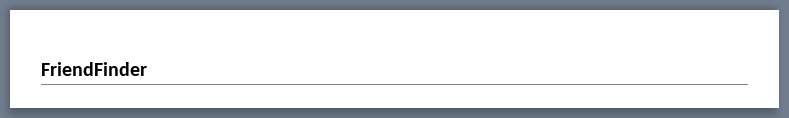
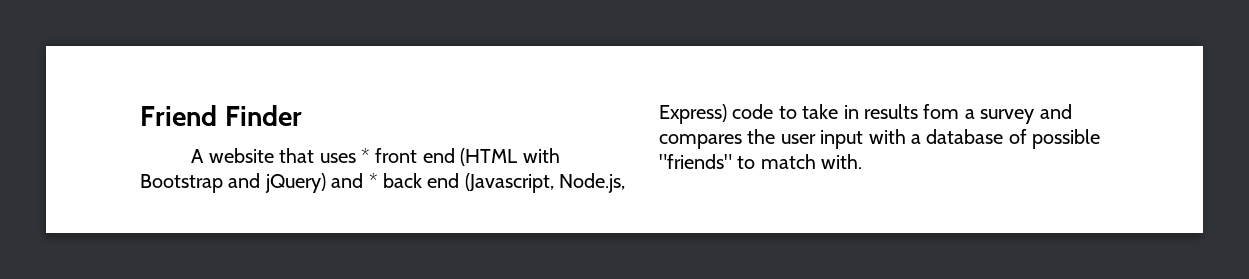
- FriendFinder
+ Friend Finder
+ A website that uses * front end (HTML with Bootstrap and jQuery) and * back end (Javascript, Node.js, Express) code to take in results fom a survey and compares the user input with a database of possible "friends" to match with.

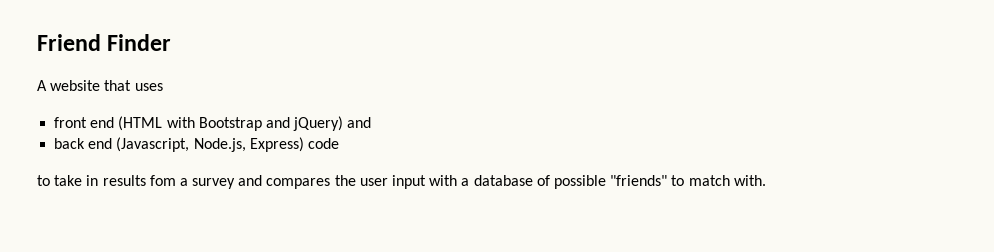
- A website that uses * front end (HTML with Bootstrap and jQuery) and * back end (Javascript, Node.js, Express) code to take in results fom a survey and compares the user input with a database of possible "friends" to match with.
+ A website that uses
+ front end (HTML with Bootstrap and jQuery) and
+ back end (Javascript, Node.js, Express) code
+ to take in results fom a survey and compares the user input with a database of possible "friends" to match with.

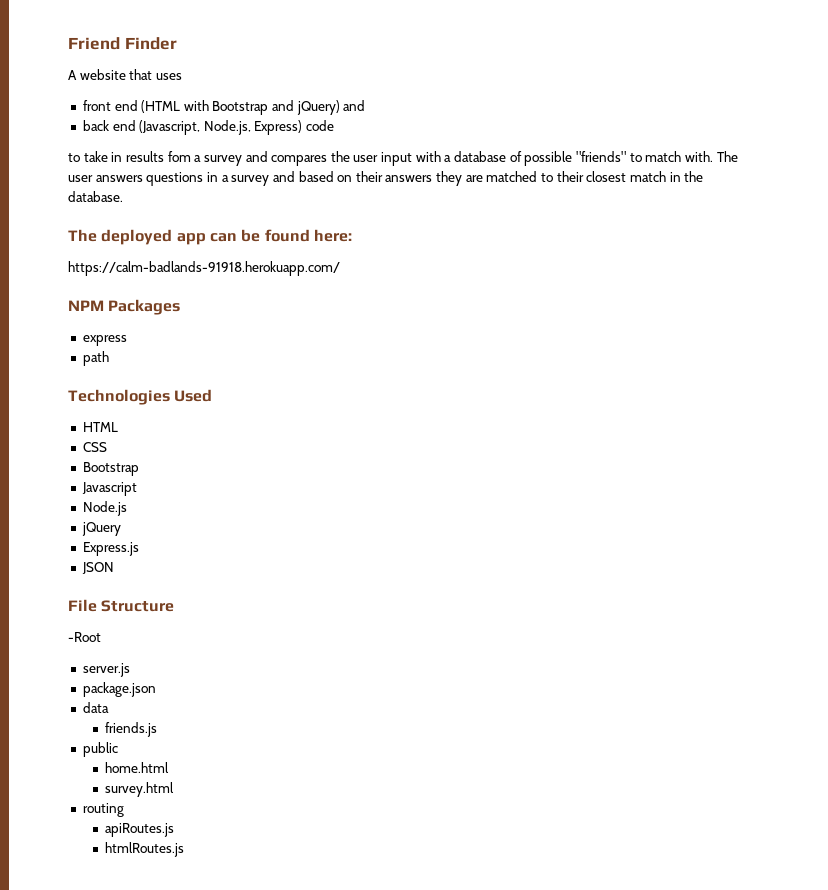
+ The user answers questions in a survey and based on their answers they are matched to their closest match in the database.
+ The deployed app can be found here:
+ https://calm-badlands-91918.herokuapp.com/
+ NPM Packages
+ express
+ path
+ Technologies Used
+ HTML
+ CSS
+ Bootstrap
+ Javascript
+ Node.js
+ jQuery
+ Express.js
+ JSON
+ File Structure
+ -Root
+ server.js
+ package.json
+ data
+ friends.js
+ public
+ home.html
+ survey.html
+ routing
+ apiRoutes.js
+ htmlRoutes.js

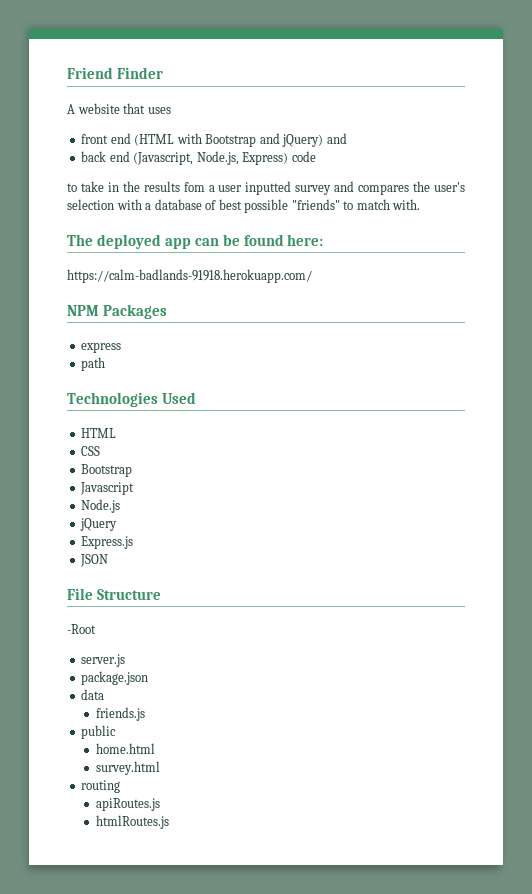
- to take in results fom a survey and compares the user input with a database of possible "friends" to match with. The user answers questions in a survey and based on their answers they are matched to their closest match in the database.
+ to take in the results fom a user inputted survey and compares the user's selection with a database of best possible "friends" to match with.

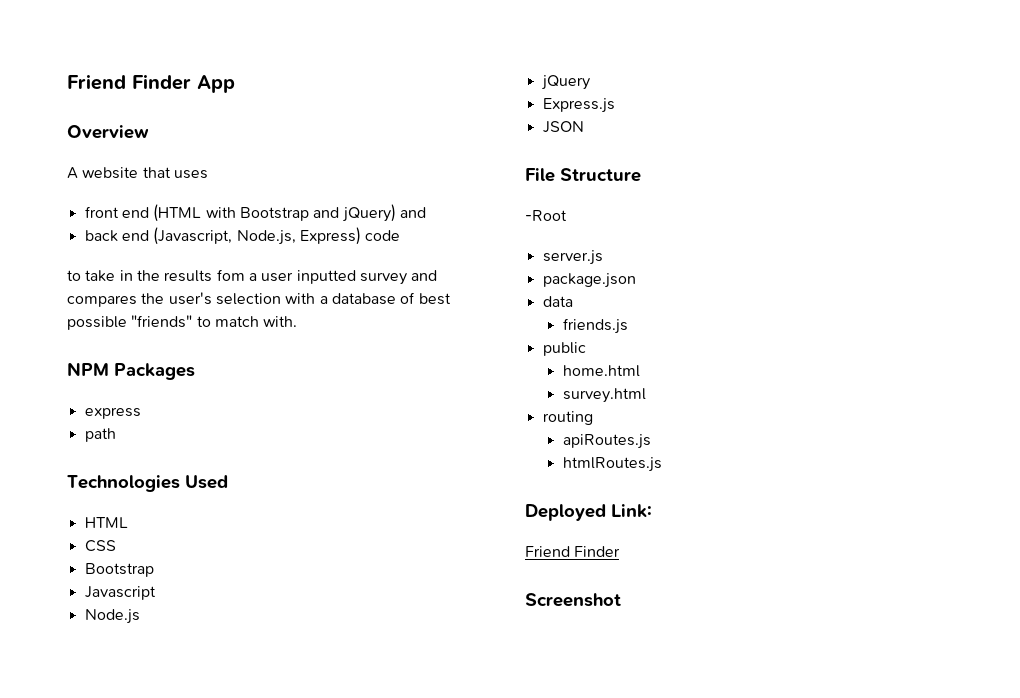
- Friend Finder
+ Friend Finder App
+ Overview
- The deployed app can be found here:
- https://calm-badlands-91918.herokuapp.com/
+ Deployed Link:
+ Friend Finder
+ Screenshot

